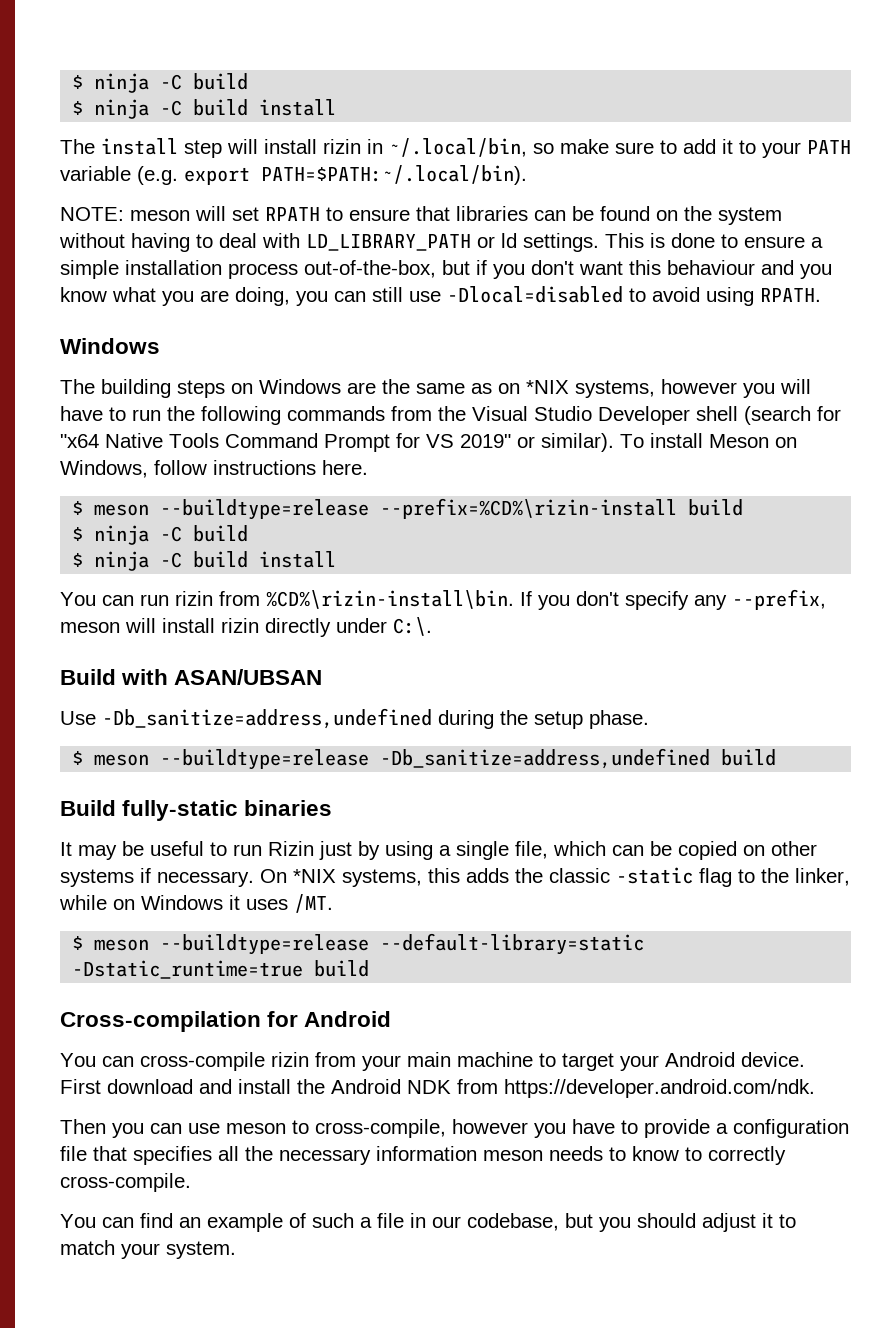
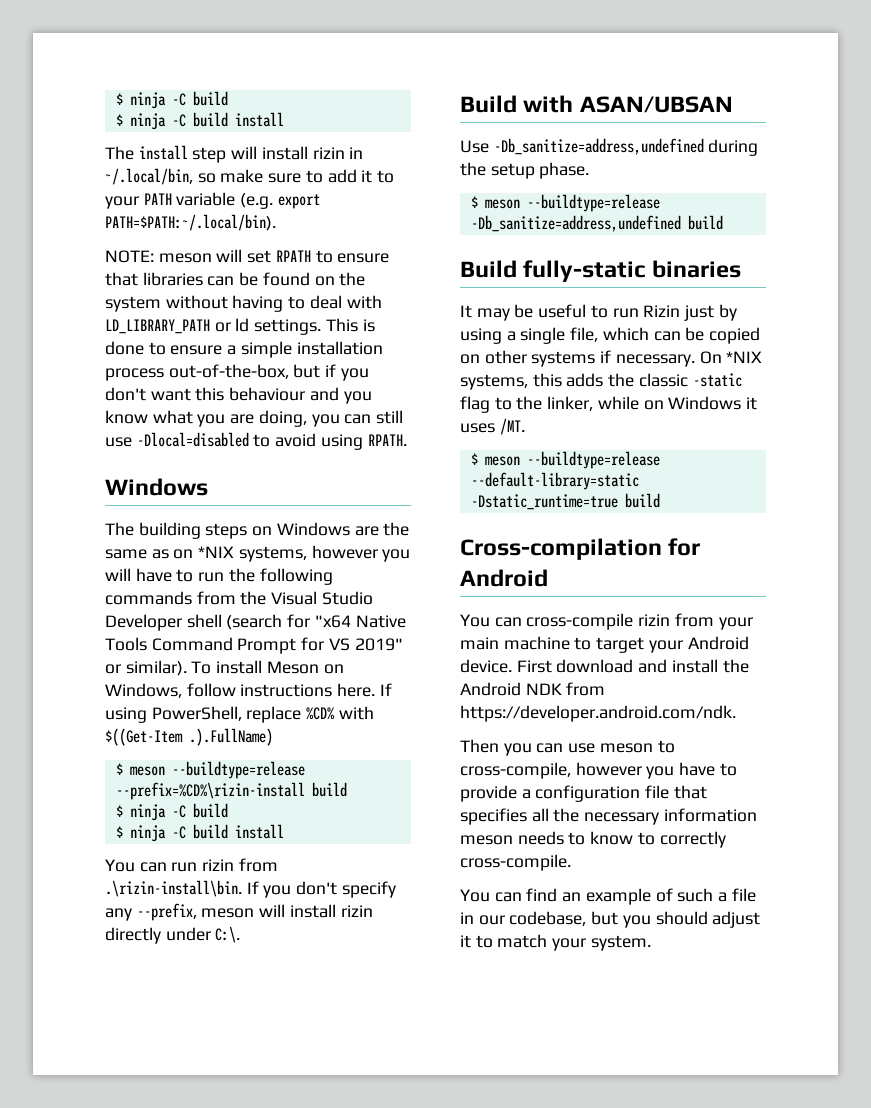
+ If using PowerShell, replace %CD% with $((Get-Item .).FullName)
- You can run rizin from %CD%\rizin-install\bin. If you don't specify any --prefix, meson will install rizin directly under C:\.
+ You can run rizin from .\rizin-install\bin. If you don't specify any --prefix, meson will install rizin directly under C:\.

